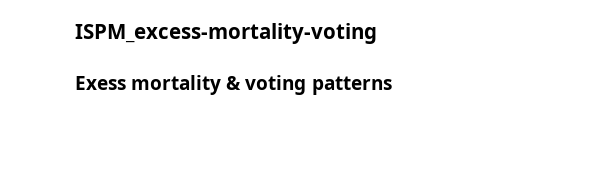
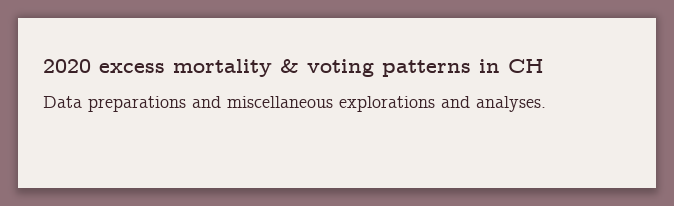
- ISPM_excess-mortality-voting
- Exess mortality & voting patterns
+ 2020 excess mortality & voting patterns in CH
+ Data preparations and miscellaneous explorations and analyses.

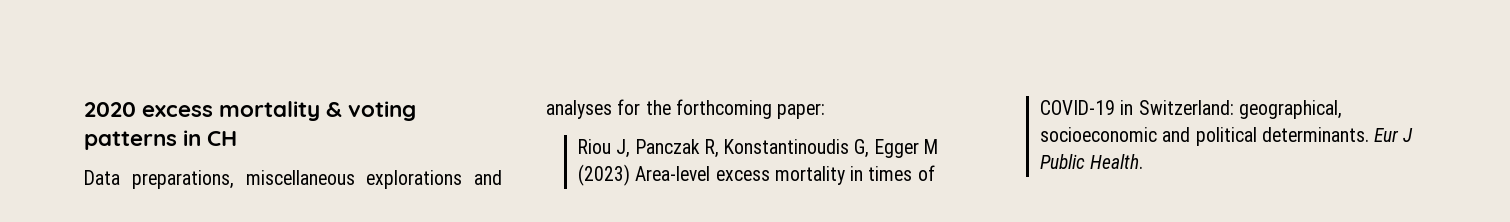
- Data preparations and miscellaneous explorations and analyses.
+ Data preparations, miscellaneous explorations and analyses for the forthcoming paper:
+ Riou J, Panczak R, Konstantinoudis G, Egger M (2023) Area-level excess mortality in times of COVID-19 in Switzerland: geographical, socioeconomic and political determinants. Eur J Public Health.

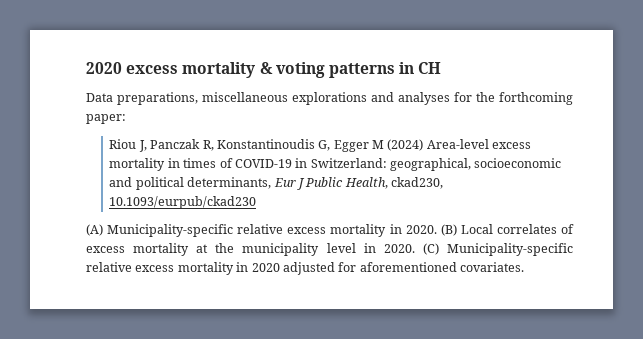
- Riou J, Panczak R, Konstantinoudis G, Egger M (2023) Area-level excess mortality in times of COVID-19 in Switzerland: geographical, socioeconomic and political determinants. Eur J Public Health.
+ Riou J, Panczak R, Konstantinoudis G, Egger M (2024) Area-level excess mortality in times of COVID-19 in Switzerland: geographical, socioeconomic and political determinants, Eur J Public Health, ckad230, 10.1093/eurpub/ckad230
+ (A) Municipality-specific relative excess mortality in 2020. (B) Local correlates of excess mortality at the municipality level in 2020. (C) Municipality-specific relative excess mortality in 2020 adjusted for aforementioned covariates.

